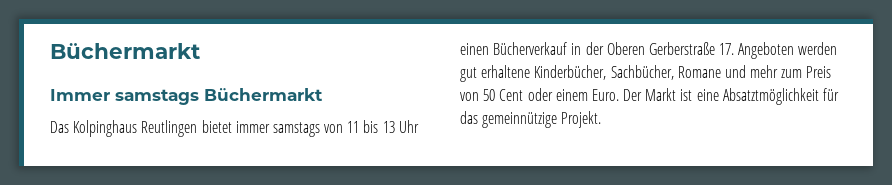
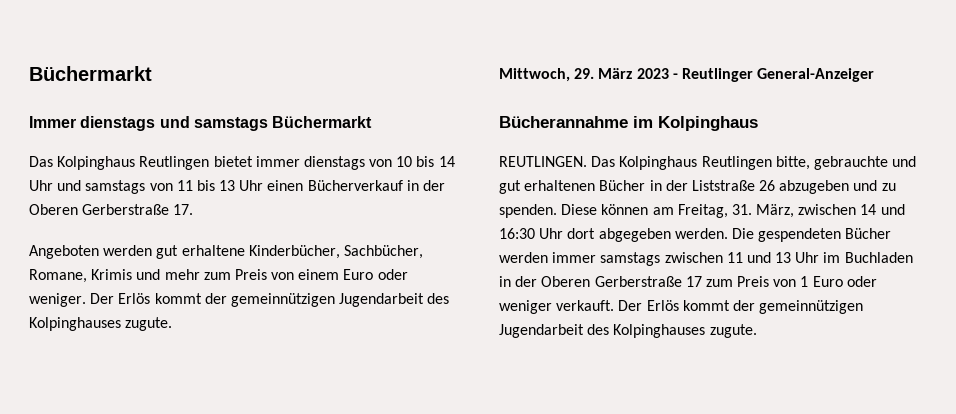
- Immer samstags Büchermarkt
+ Immer dienstags und samstags Büchermarkt
- Das Kolpinghaus Reutlingen bietet immer samstags von 11 bis 13 Uhr einen Bücherverkauf in der Oberen Gerberstraße 17. Angeboten werden gut erhaltene Kinderbücher, Sachbücher, Romane und mehr zum Preis von 50 Cent oder einem Euro. Der Markt ist eine Absatztmöglichkeit für das gemeinnützige Projekt.
+ Das Kolpinghaus Reutlingen bietet immer dienstags von 10 bis 14 Uhr und samstags von 11 bis 13 Uhr einen Bücherverkauf in der Oberen Gerberstraße 17.
+ Angeboten werden gut erhaltene Kinderbücher, Sachbücher, Romane, Krimis und mehr zum Preis von einem Euro oder weniger. Der Erlös kommt der gemeinnützigen Jugendarbeit des Kolpinghauses zugute.
+ Mittwoch, 29. März 2023 - Reutlinger General-Anzeiger
+ Bücherannahme im Kolpinghaus
+ REUTLINGEN. Das Kolpinghaus Reutlingen bitte, gebrauchte und gut erhaltenen Bücher in der Liststraße 26 abzugeben und zu spenden. Diese können am Freitag, 31. März, zwischen 14 und 16:30 Uhr dort abgegeben werden. Die gespendeten Bücher werden immer samstags zwischen 11 und 13 Uhr im Buchladen in der Oberen Gerberstraße 17 zum Preis von 1 Euro oder weniger verkauft. Der Erlös kommt der gemeinnützigen Jugendarbeit des Kolpinghauses zugute.

